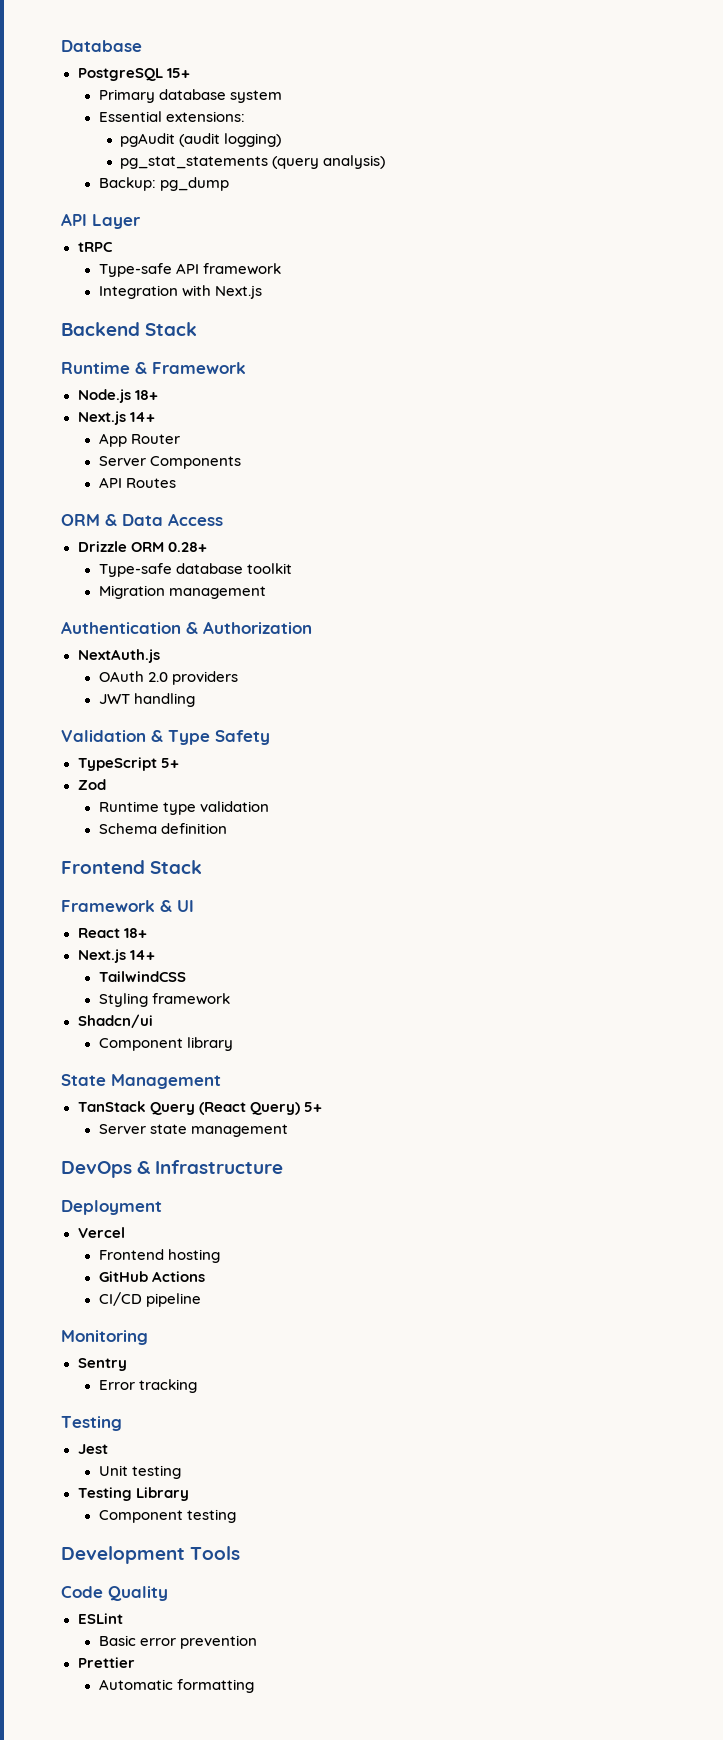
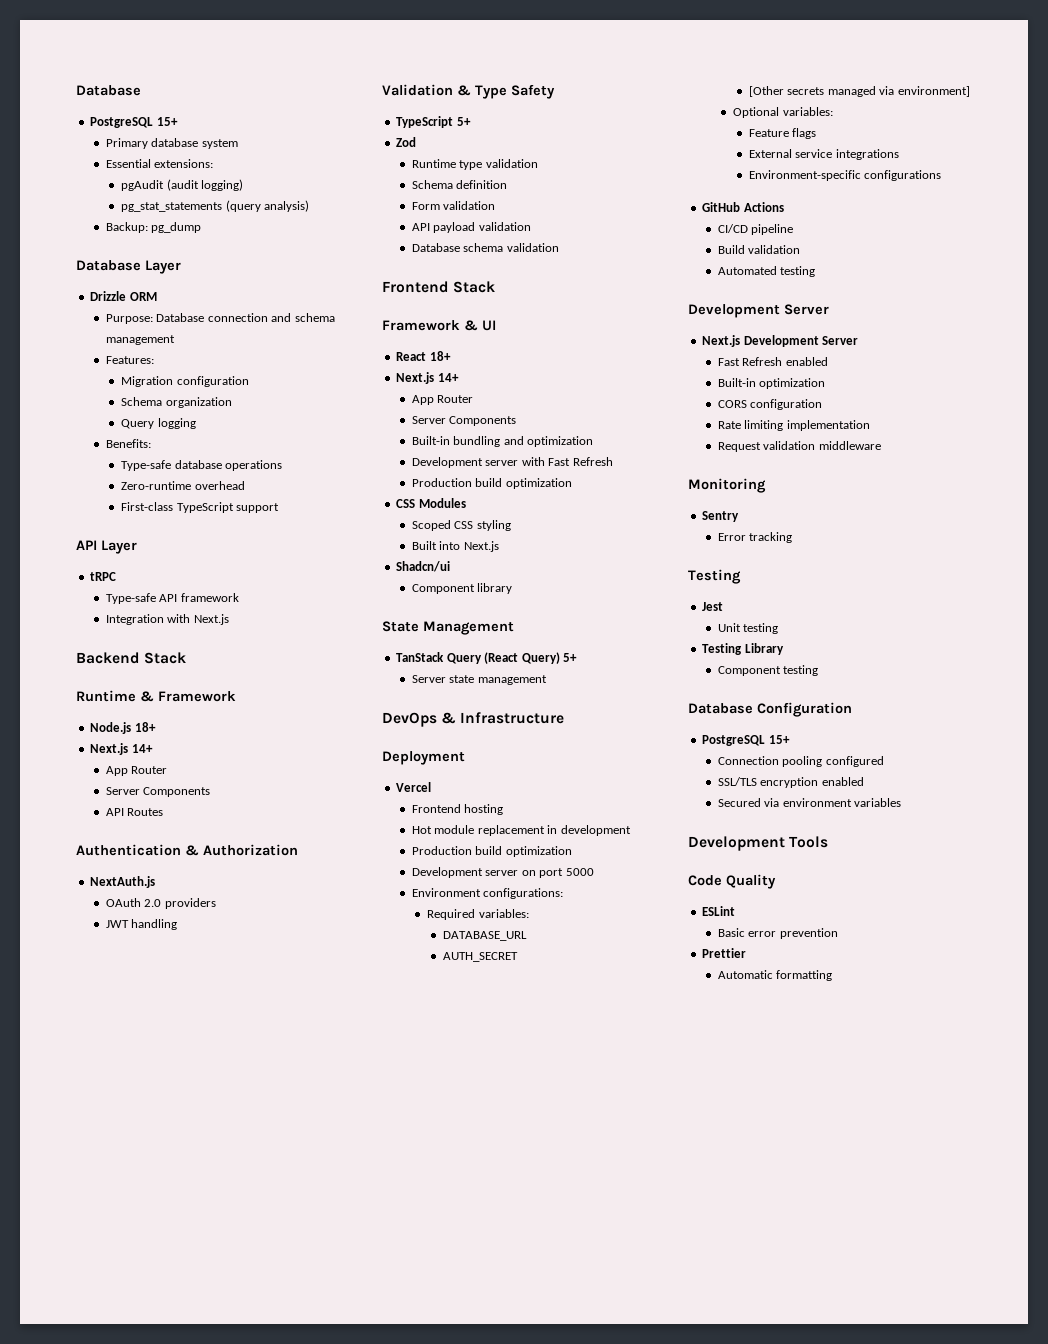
+ Database Layer
+ Drizzle ORM
+ Purpose: Database connection and schema management
+ Features:
+ Migration configuration
+ Schema organization
+ Query logging
+ Benefits:
+ Type-safe database operations
+ Zero-runtime overhead
+ First-class TypeScript support
- ORM & Data Access
- Drizzle ORM 0.28+
- Type-safe database toolkit
- Migration management
+ Form validation
+ API payload validation
+ Database schema validation
  React 18+
  Next.js 14+
- TailwindCSS
- Styling framework
+ App Router
+ Server Components
+ Built-in bundling and optimization
+ Development server with Fast Refresh
+ Production build optimization
+ CSS Modules
+ Scoped CSS styling
+ Built into Next.js
+ Hot module replacement in development
+ Production build optimization
+ Development server on port 5000
+ Environment configurations:
+ Required variables:
+ DATABASE_URL
+ AUTH_SECRET
+ [Other secrets managed via environment]
+ Optional variables:
+ Feature flags
+ External service integrations
+ Environment-specific configurations
  GitHub Actions
  CI/CD pipeline
+ Build validation
+ Automated testing
+ Development Server
+ Next.js Development Server
+ Fast Refresh enabled
+ Built-in optimization
+ CORS configuration
+ Rate limiting implementation
+ Request validation middleware
+ Database Configuration
+ PostgreSQL 15+
+ Connection pooling configured
+ SSL/TLS encryption enabled
+ Secured via environment variables

